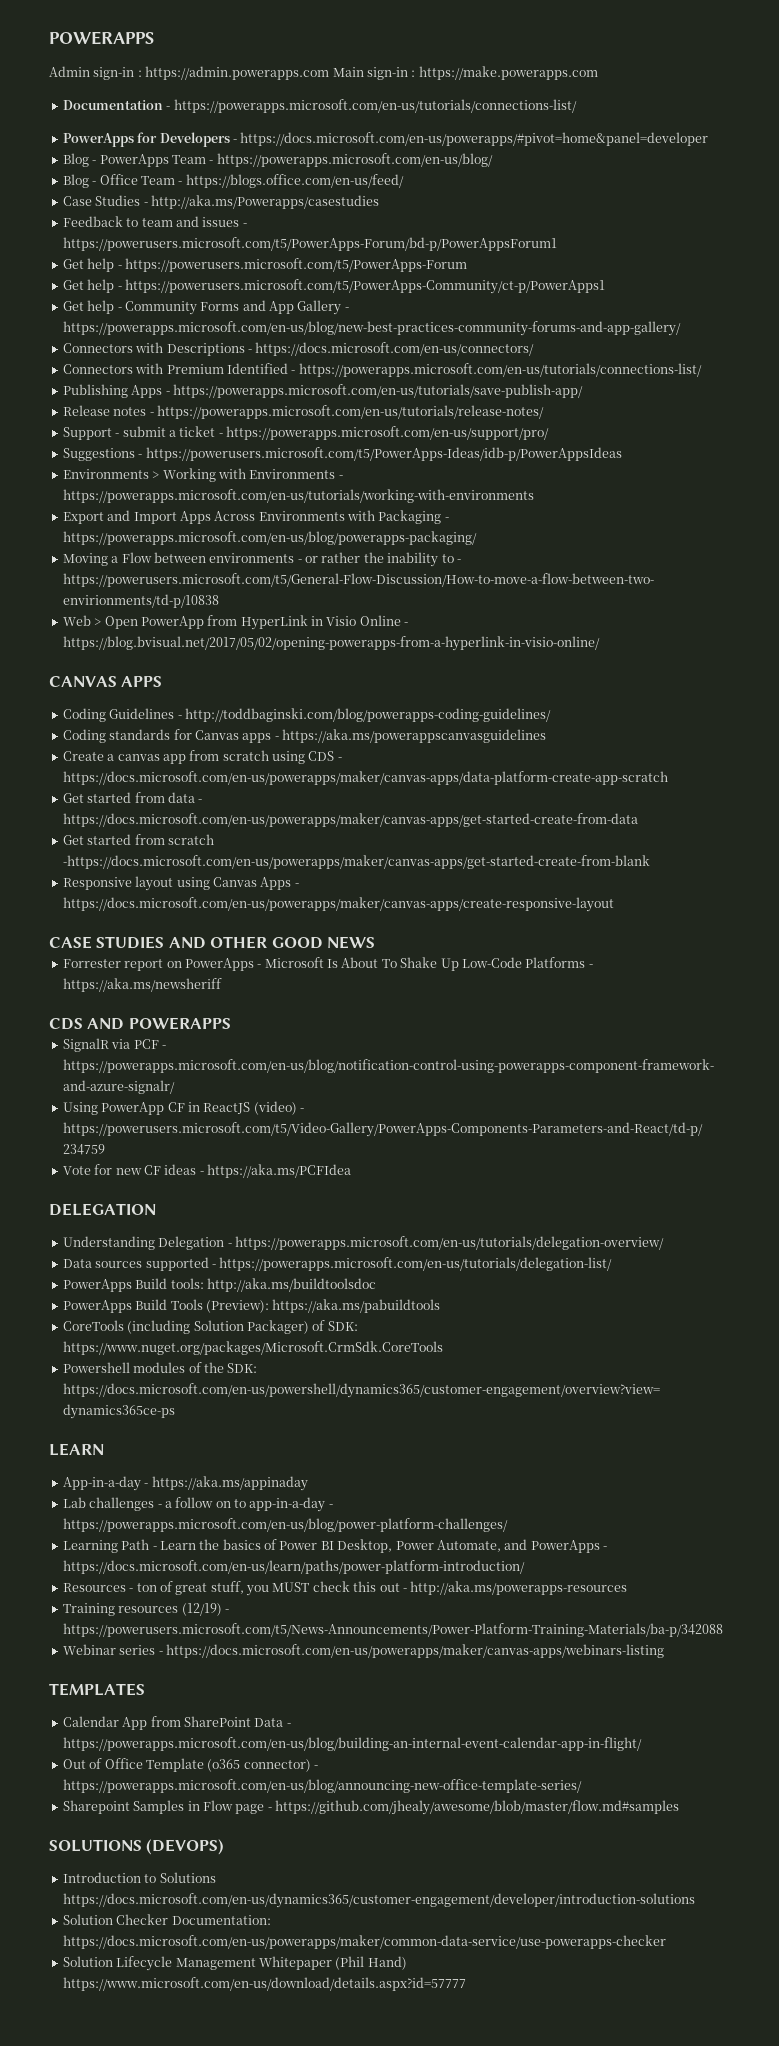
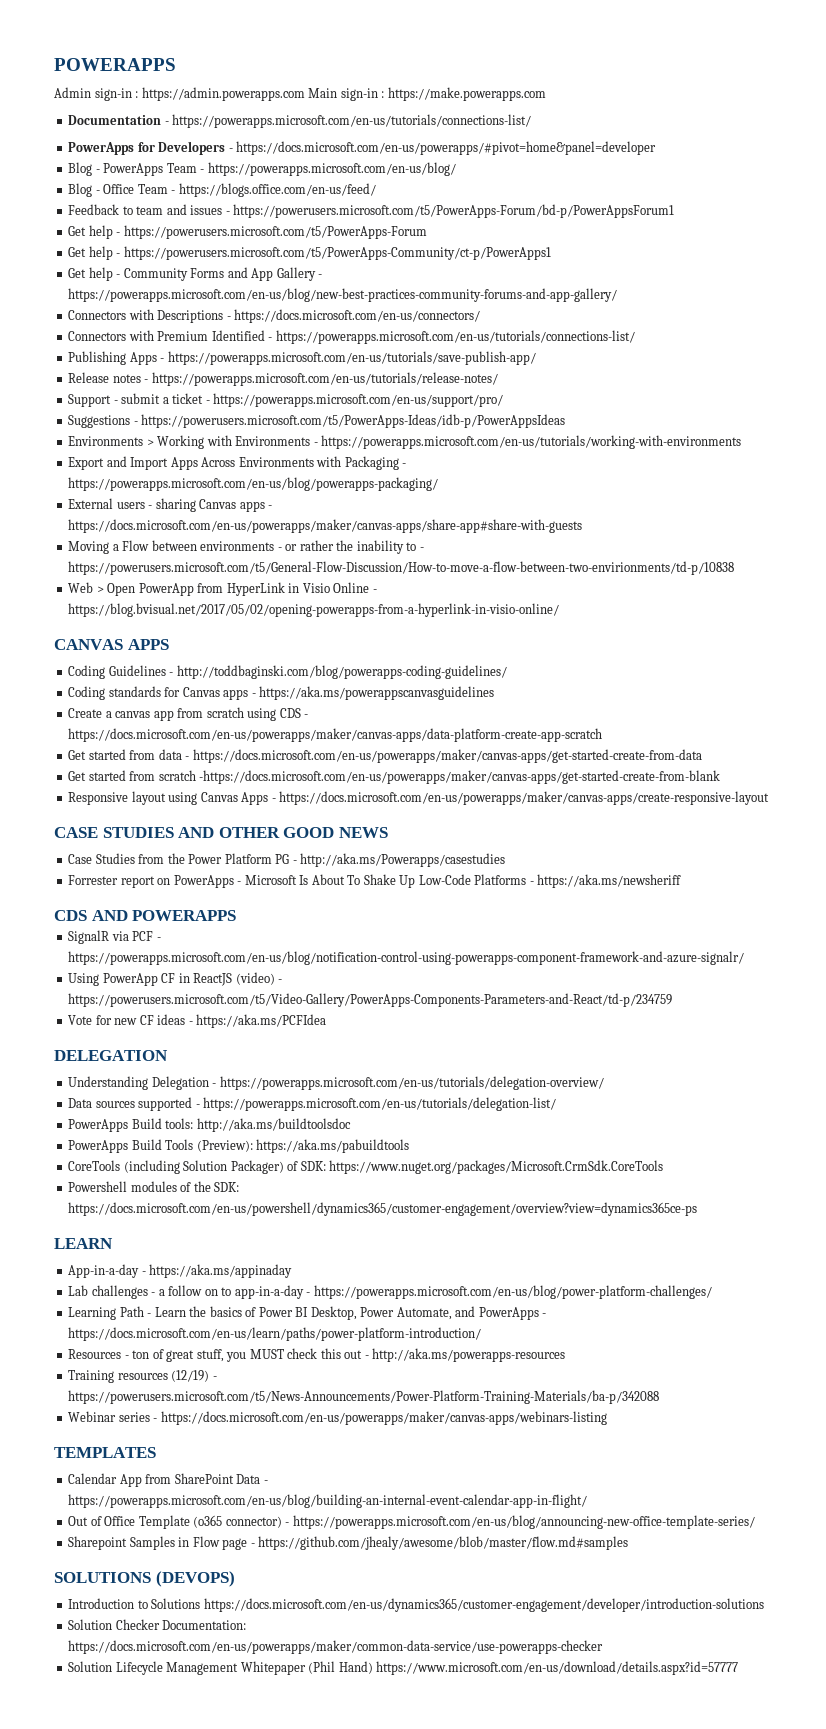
- Case Studies - http://aka.ms/Powerapps/casestudies
+ External users - sharing Canvas apps - https://docs.microsoft.com/en-us/powerapps/maker/canvas-apps/share-app#share-with-guests
+ Case Studies from the Power Platform PG - http://aka.ms/Powerapps/casestudies

